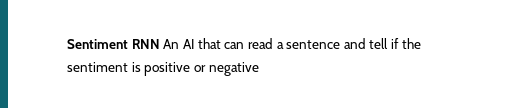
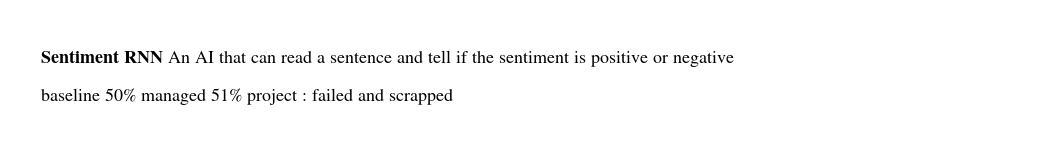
+ baseline 50% managed 51% project : failed and scrapped

